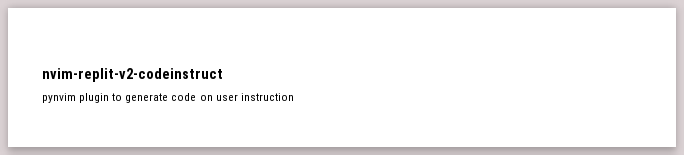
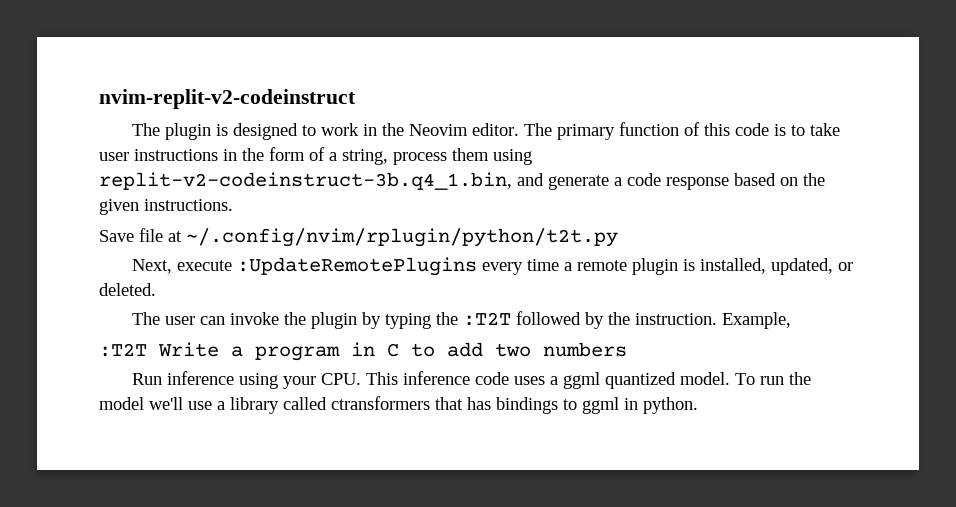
- pynvim plugin to generate code on user instruction
+ The plugin is designed to work in the Neovim editor. The primary function of this code is to take user instructions in the form of a string, process them using replit-v2-codeinstruct-3b.q4_1.bin, and generate a code response based on the given instructions.
+ Save file at ~/.config/nvim/rplugin/python/t2t.py
+ Next, execute :UpdateRemotePlugins every time a remote plugin is installed, updated, or deleted.
+ The user can invoke the plugin by typing the :T2T followed by the instruction. Example,
+ :T2T Write a program in C to add two numbers
+ Run inference using your CPU. This inference code uses a ggml quantized model. To run the model we'll use a library called ctransformers that has bindings to ggml in python.

